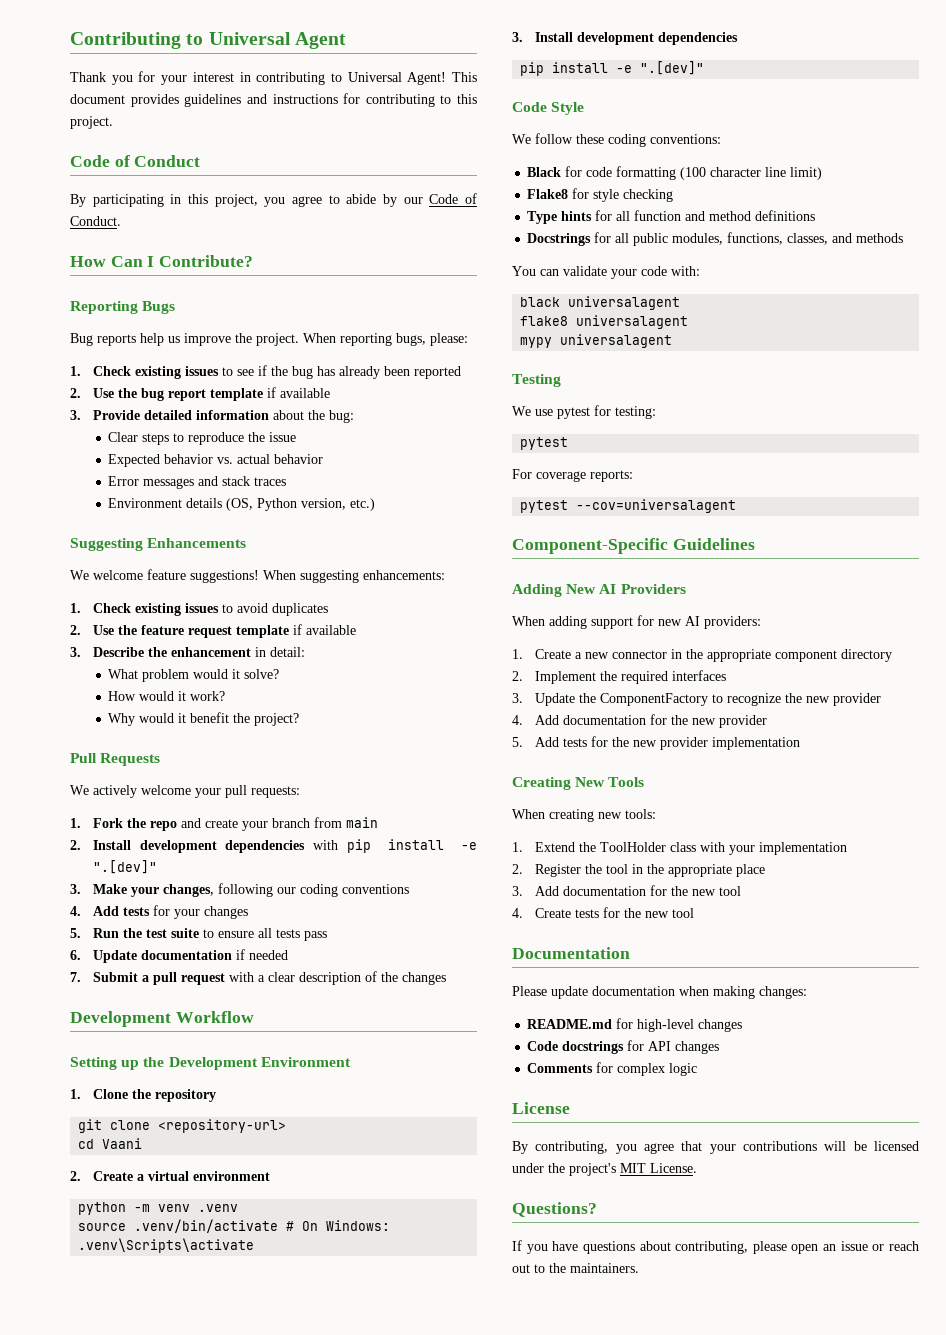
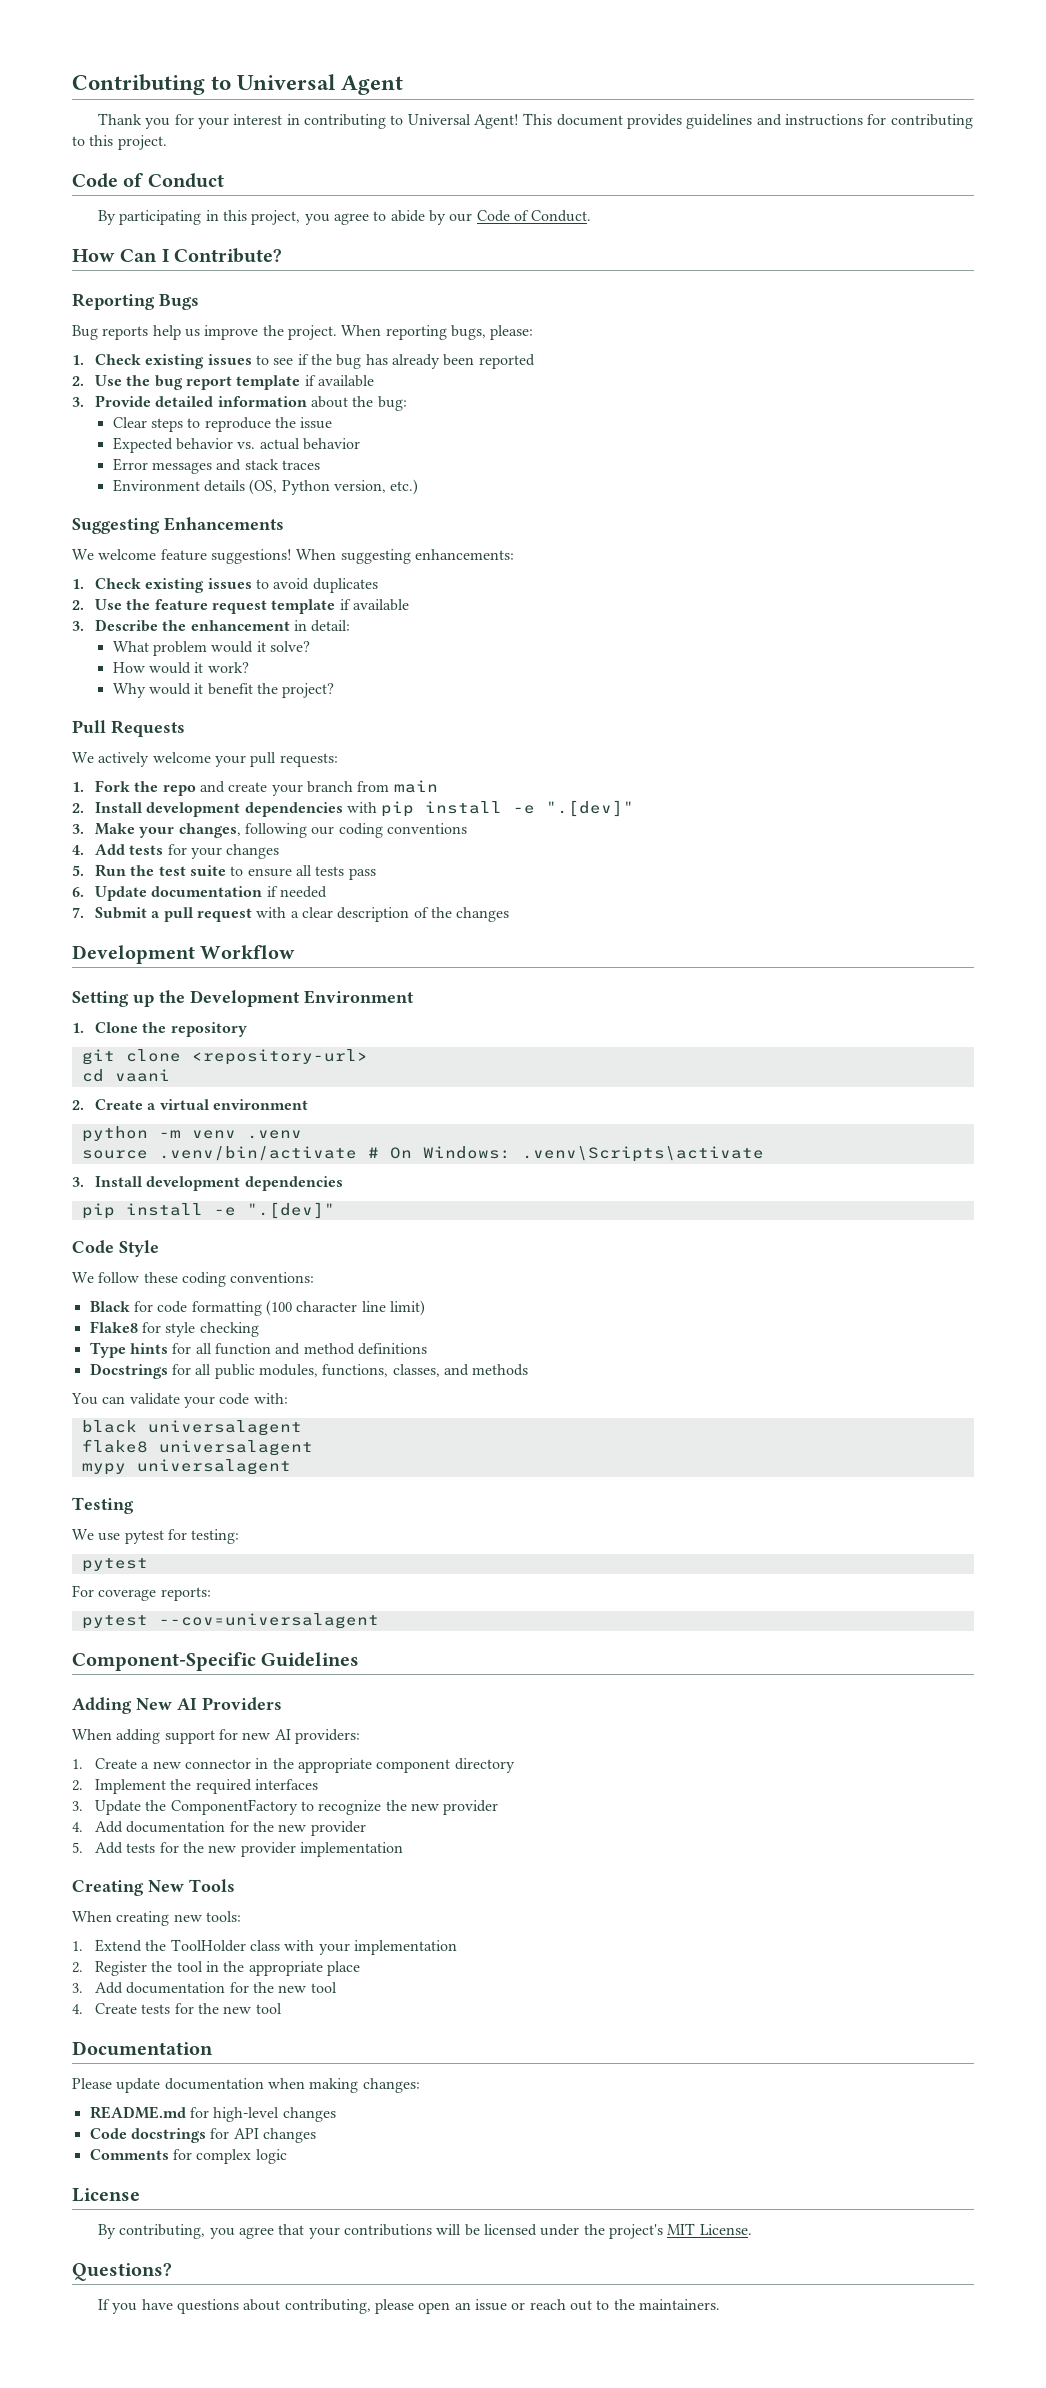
- cd Vaani
+ cd vaani

